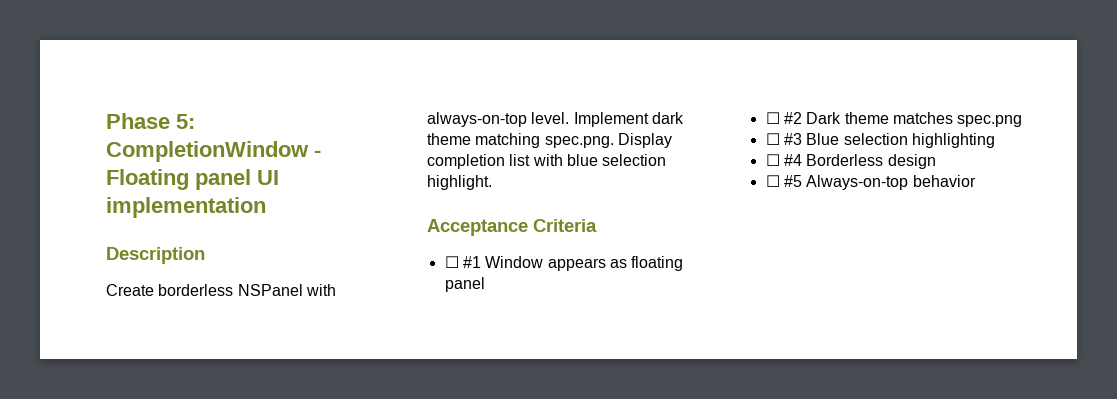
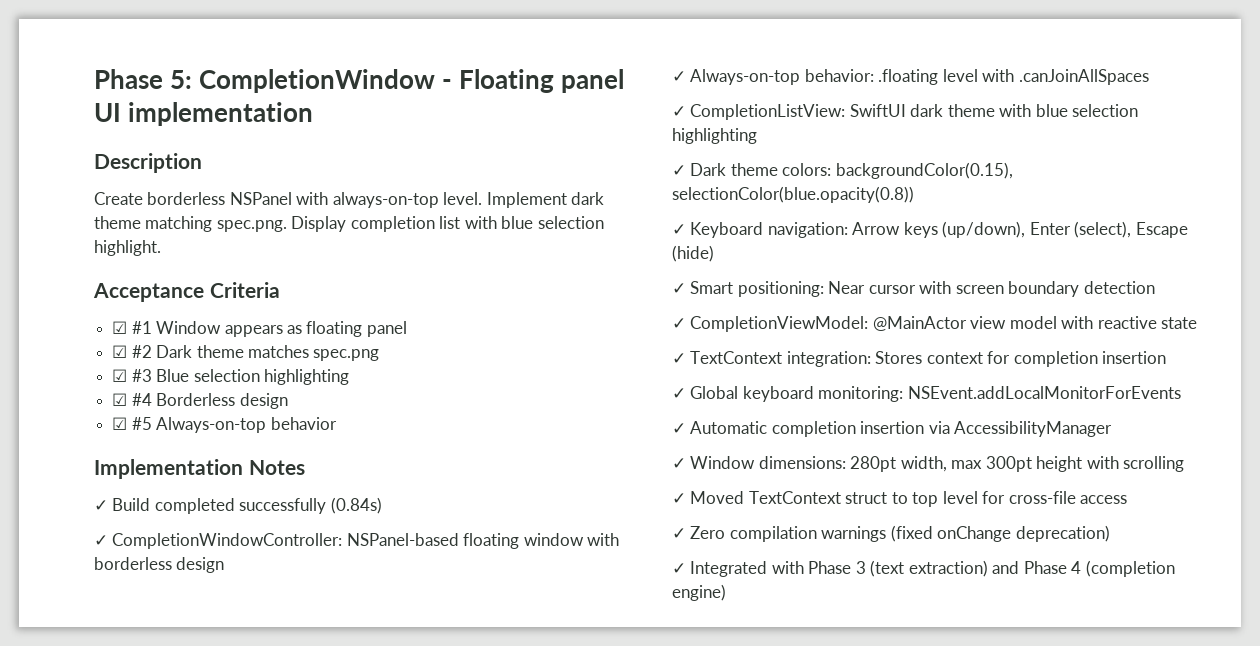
- ☐ #1 Window appears as floating panel
+ ☑ #1 Window appears as floating panel
- ☐ #2 Dark theme matches spec.png
+ ☑ #2 Dark theme matches spec.png
- ☐ #3 Blue selection highlighting
+ ☑ #3 Blue selection highlighting
- ☐ #4 Borderless design
+ ☑ #4 Borderless design
- ☐ #5 Always-on-top behavior
+ ☑ #5 Always-on-top behavior
+ Implementation Notes
+ ✓ Build completed successfully (0.84s)
+ ✓ CompletionWindowController: NSPanel-based floating window with borderless design
+ ✓ Always-on-top behavior: .floating level with .canJoinAllSpaces
+ ✓ CompletionListView: SwiftUI dark theme with blue selection highlighting
+ ✓ Dark theme colors: backgroundColor(0.15), selectionColor(blue.opacity(0.8))
+ ✓ Keyboard navigation: Arrow keys (up/down), Enter (select), Escape (hide)
+ ✓ Smart positioning: Near cursor with screen boundary detection
+ ✓ CompletionViewModel: @MainActor view model with reactive state
+ ✓ TextContext integration: Stores context for completion insertion
+ ✓ Global keyboard monitoring: NSEvent.addLocalMonitorForEvents
+ ✓ Automatic completion insertion via AccessibilityManager
+ ✓ Window dimensions: 280pt width, max 300pt height with scrolling
+ ✓ Moved TextContext struct to top level for cross-file access
+ ✓ Zero compilation warnings (fixed onChange deprecation)
+ ✓ Integrated with Phase 3 (text extraction) and Phase 4 (completion engine)

